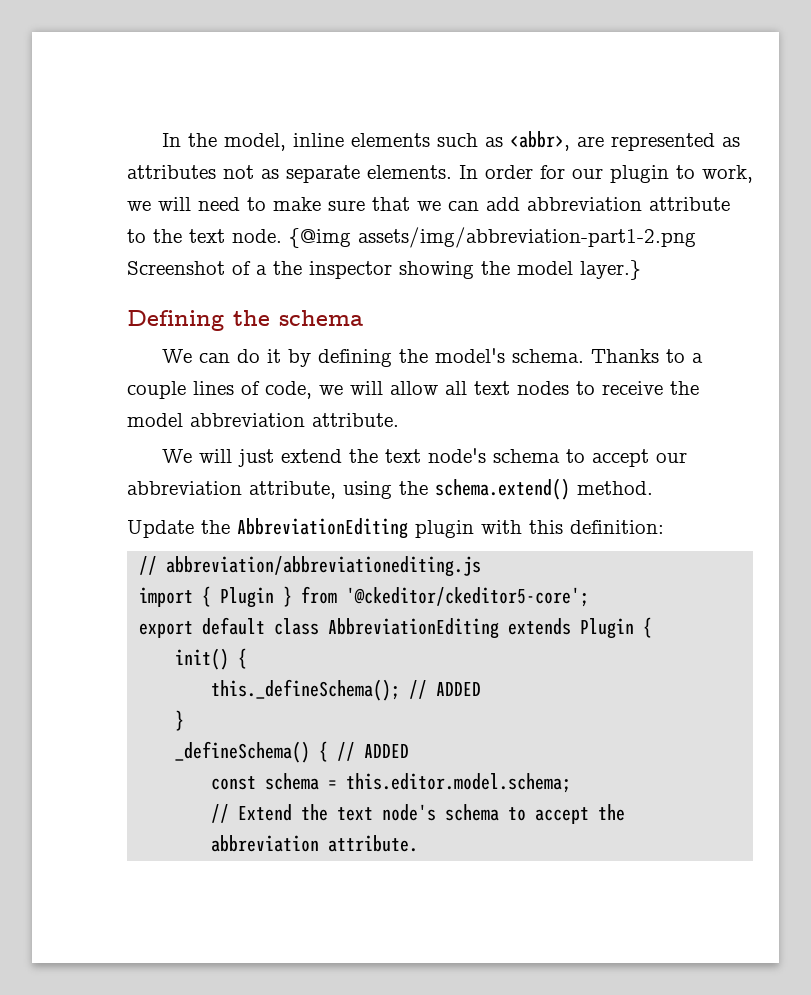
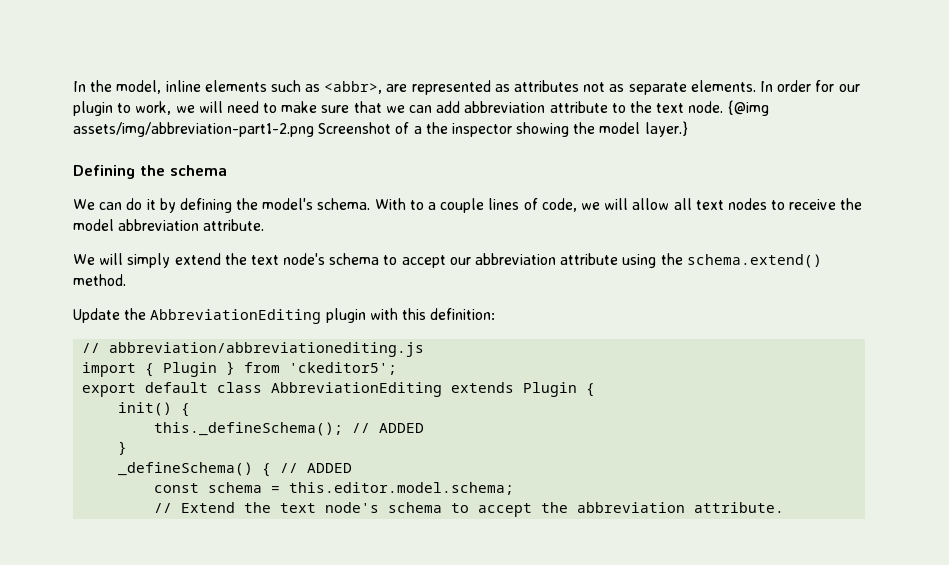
- Thanks to a couple lines of code, we will allow all text nodes to receive the model abbreviation attribute.
+ With to a couple lines of code, we will allow all text nodes to receive the model abbreviation attribute.
- We will just extend the text node's schema to accept our abbreviation attribute, using the schema.extend() method.
+ We will simply extend the text node's schema to accept our abbreviation attribute using the schema.extend() method.
- import { Plugin } from '@ckeditor/ckeditor5-core';
+ import { Plugin } from 'ckeditor5';

